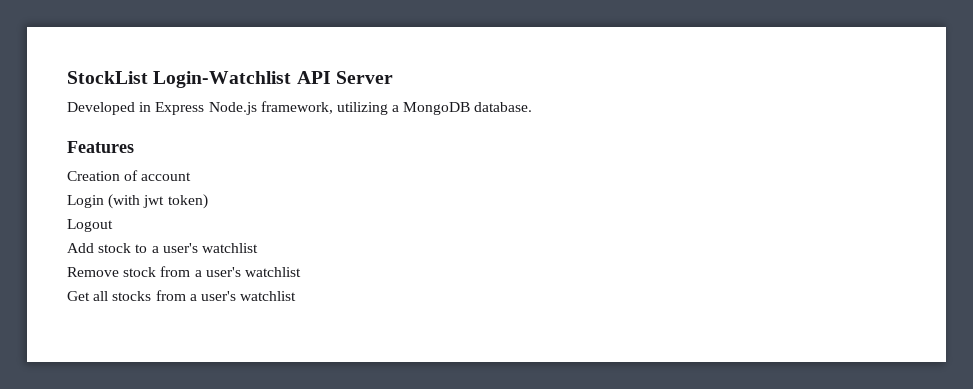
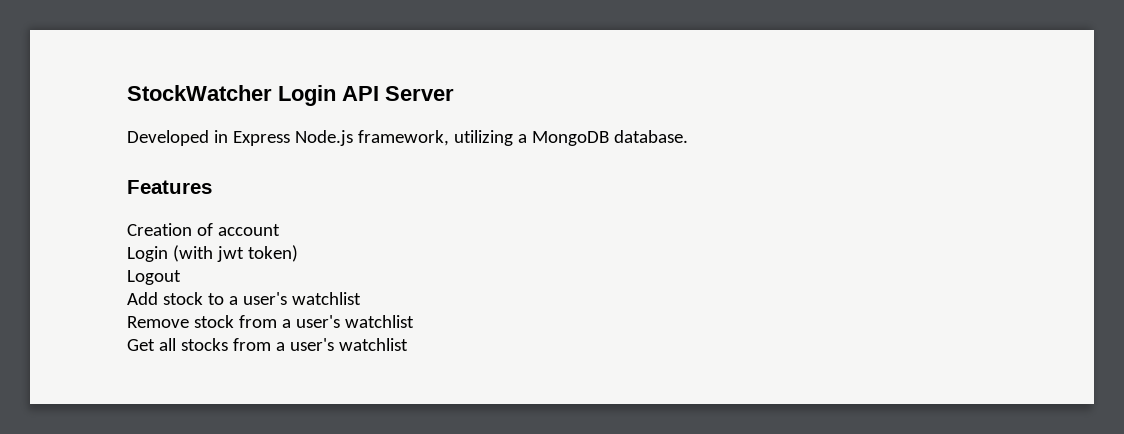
- StockList Login-Watchlist API Server
+ StockWatcher Login API Server

